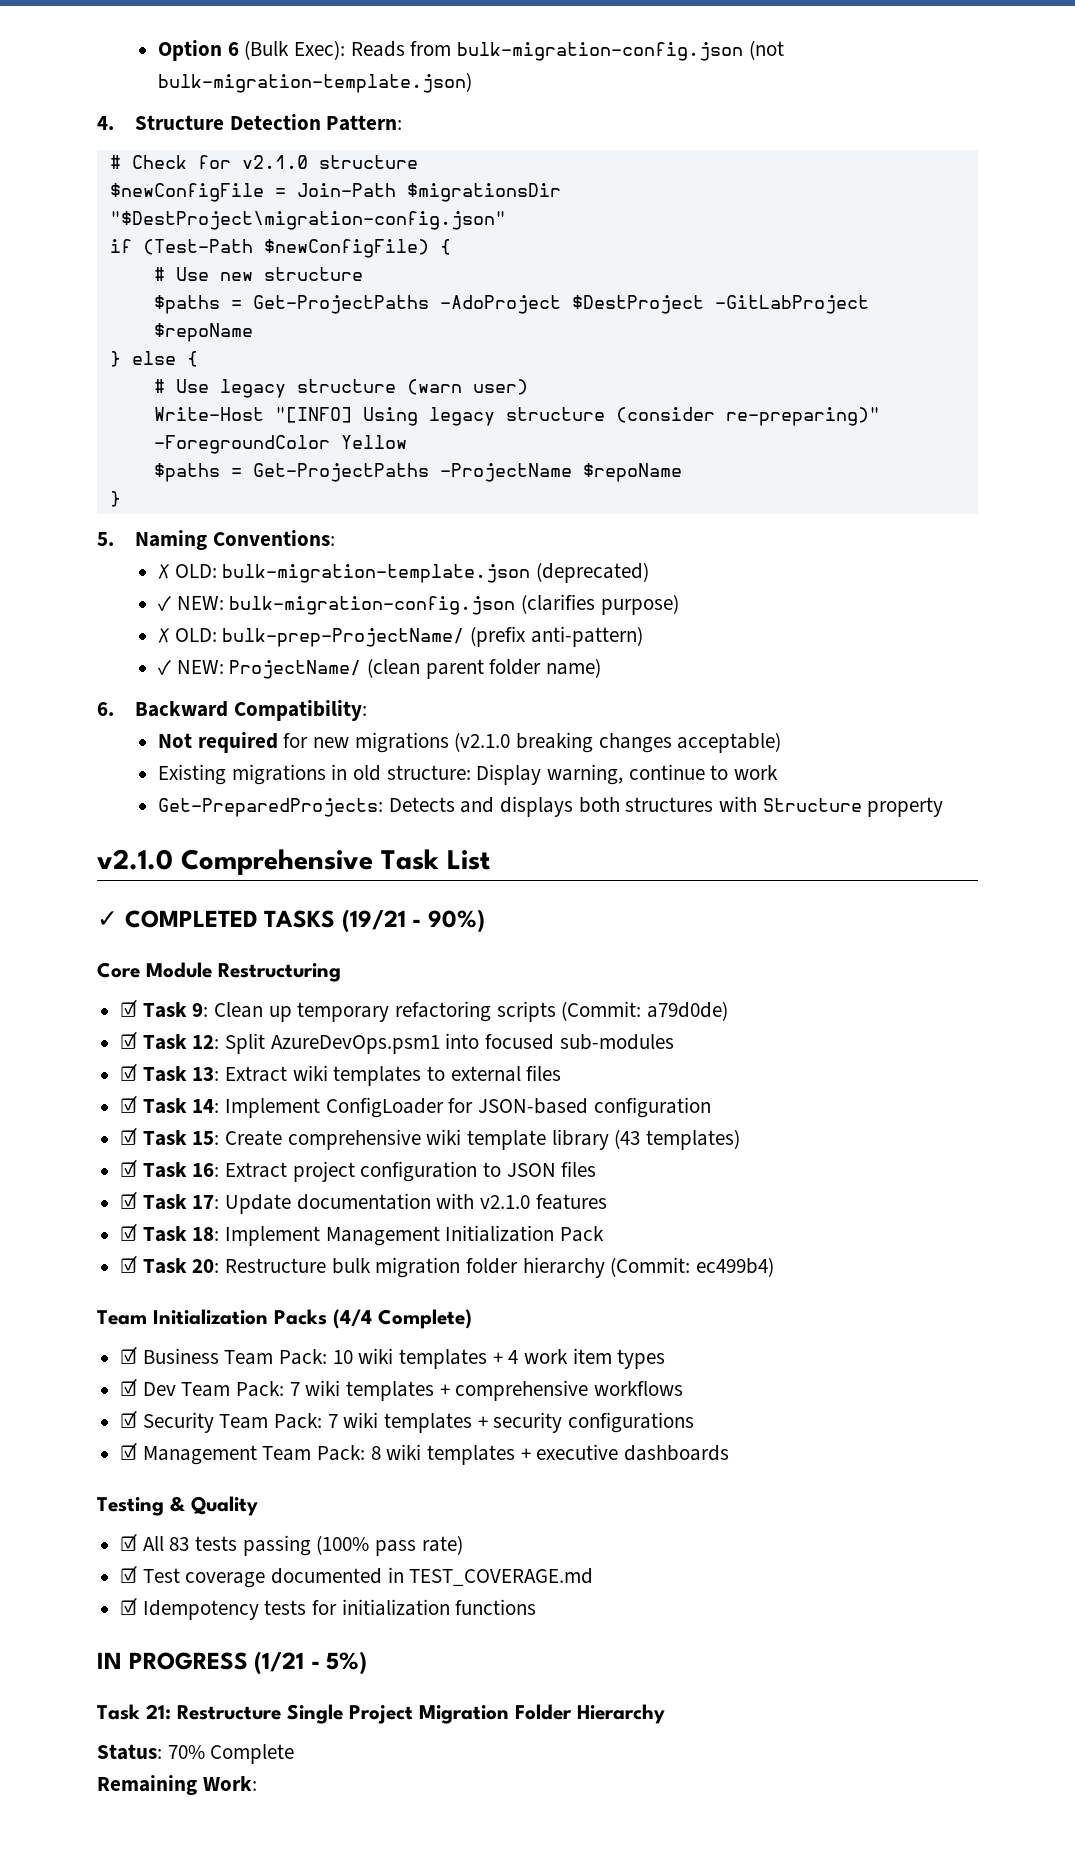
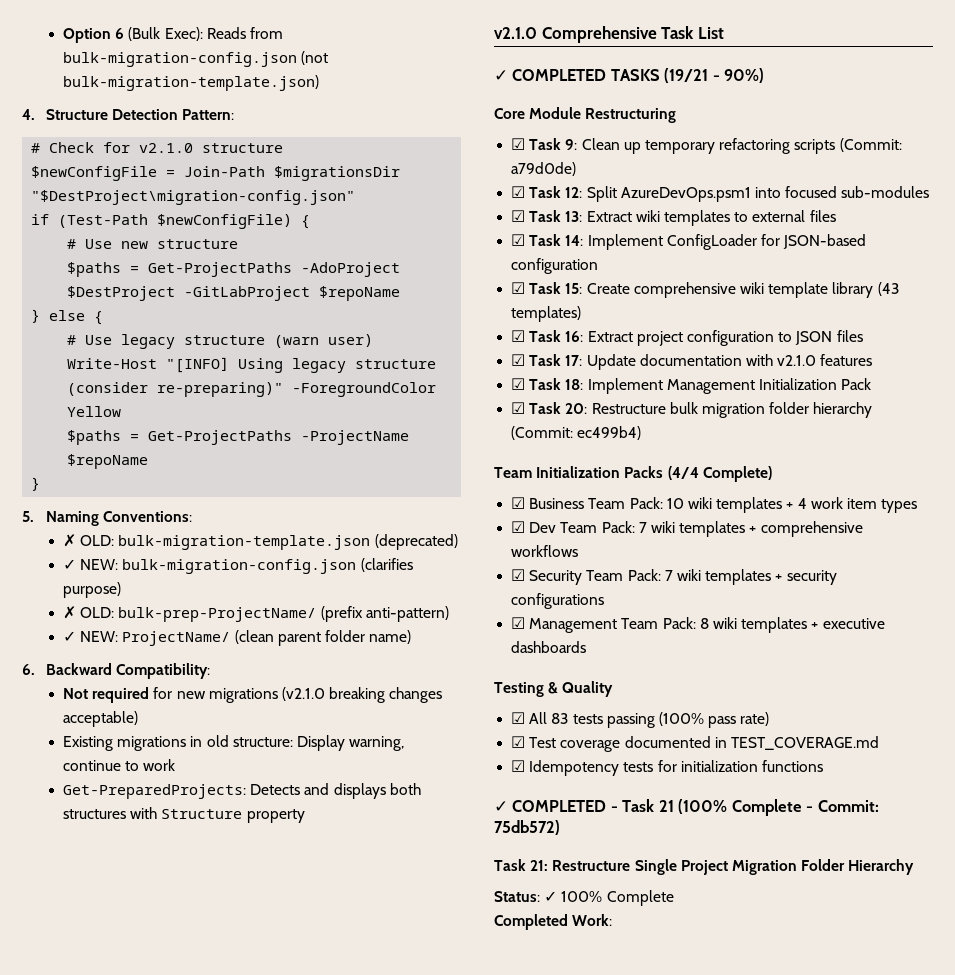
- IN PROGRESS (1/21 - 5%)
+ ✓ COMPLETED - Task 21 (100% Complete - Commit: 75db572)
- Status: 70% Complete
+ Status: ✓ 100% Complete
- Remaining Work:
+ Completed Work:

